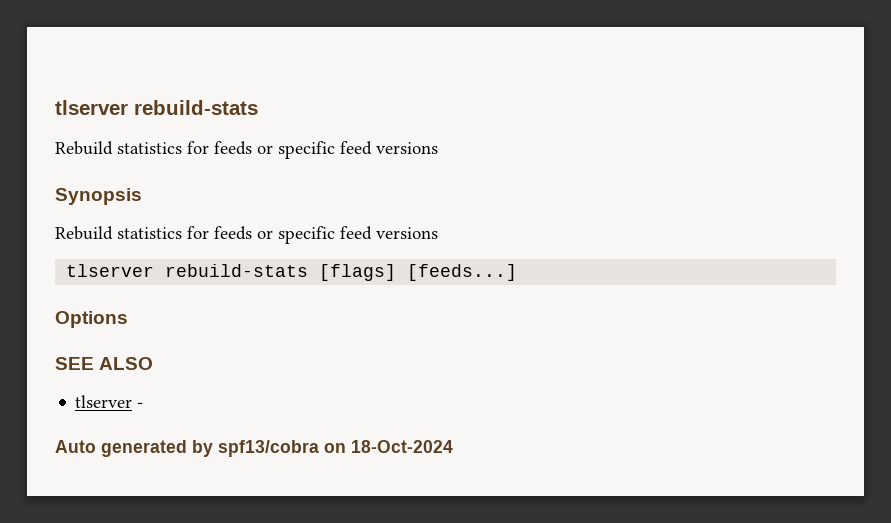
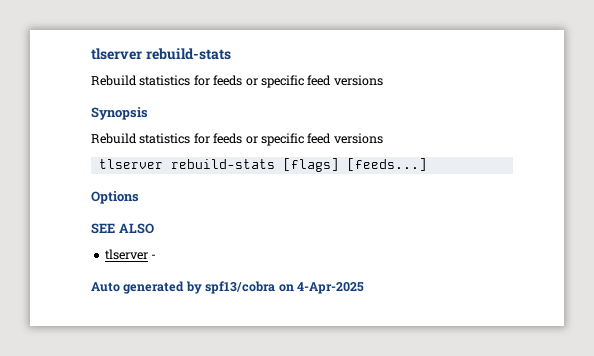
- Auto generated by spf13/cobra on 18-Oct-2024
+ Auto generated by spf13/cobra on 4-Apr-2025

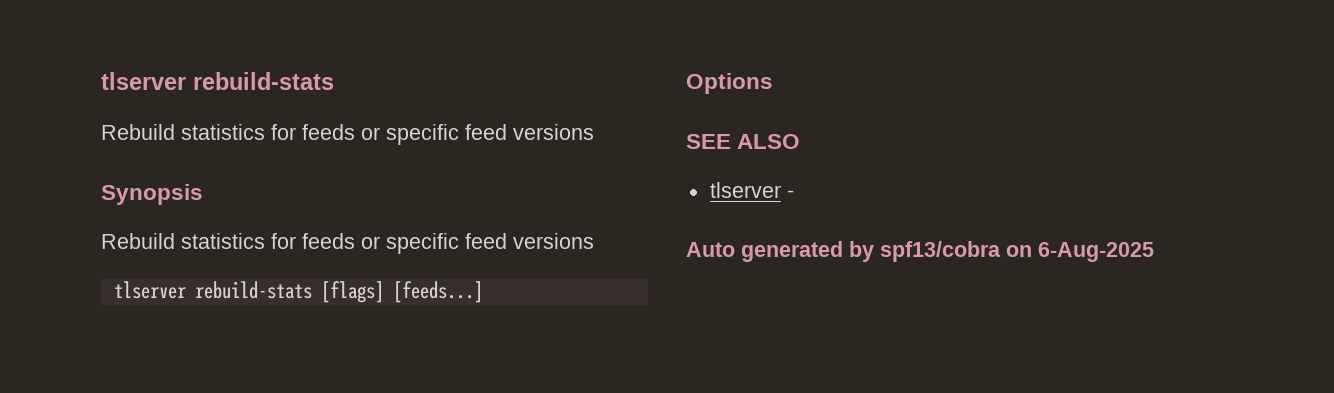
- Auto generated by spf13/cobra on 4-Apr-2025
+ Auto generated by spf13/cobra on 6-Aug-2025

